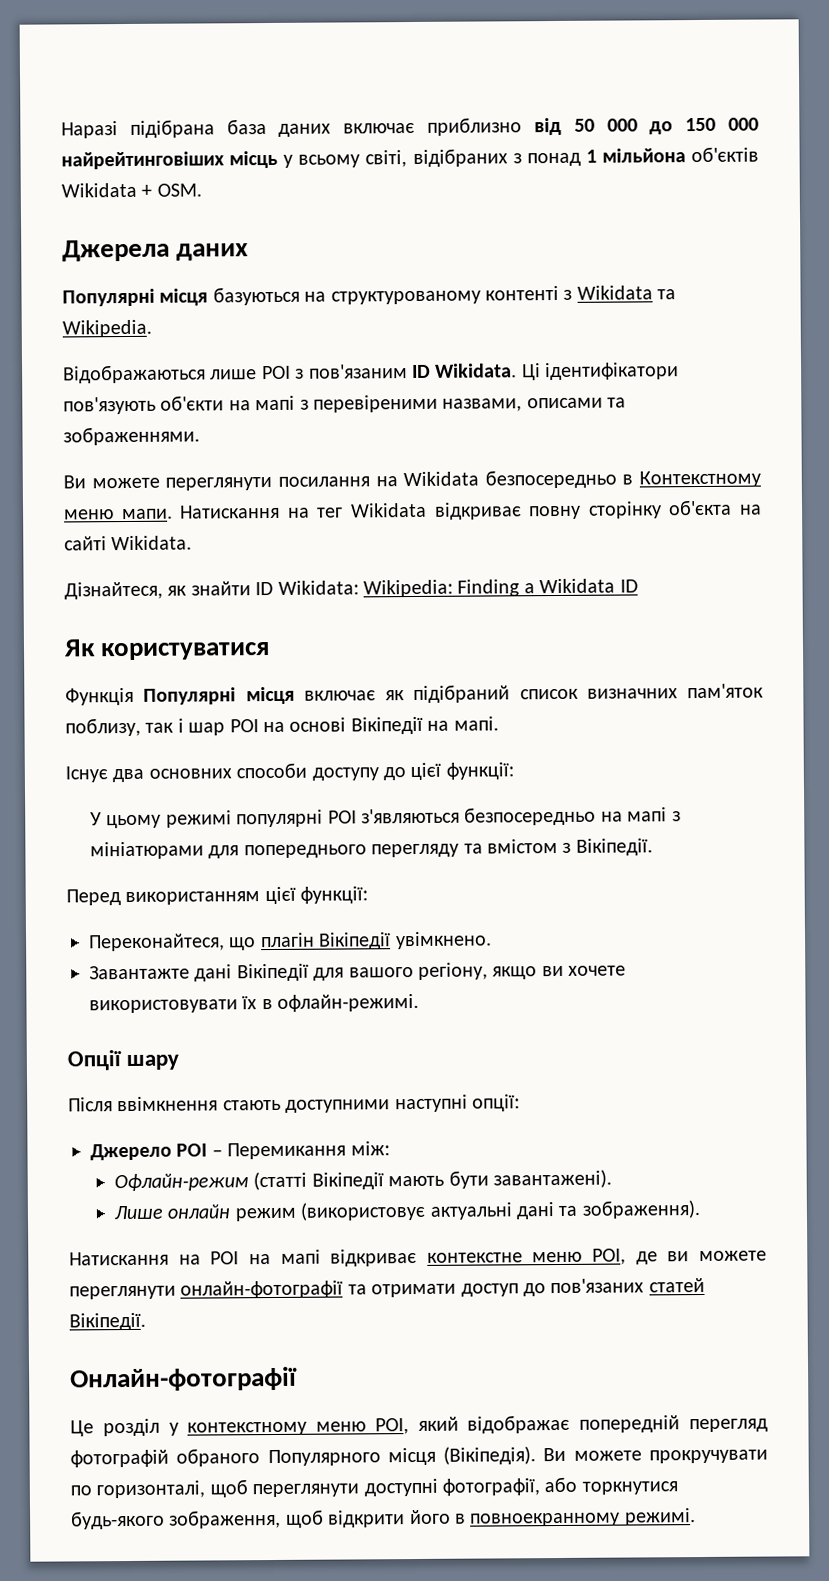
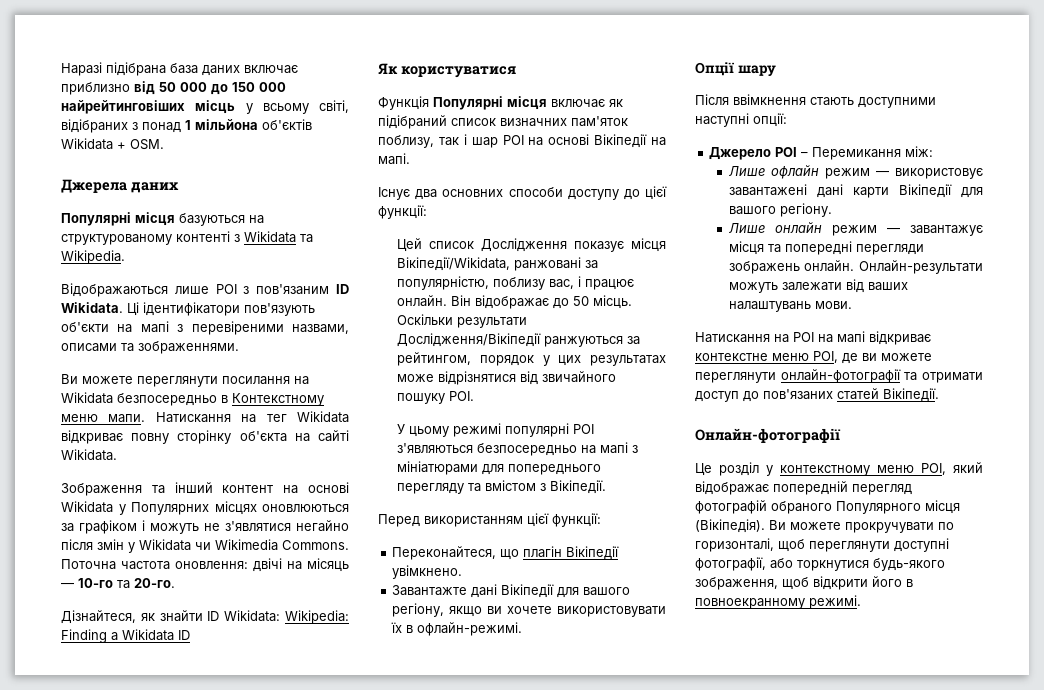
+ Зображення та інший контент на основі Wikidata у Популярних місцях оновлюються за графіком і можуть не з'являтися негайно після змін у Wikidata чи Wikimedia Commons. Поточна частота оновлення: двічі на місяць — 10-го та 20-го.
+ Цей список Дослідження показує місця Вікіпедії/Wikidata, ранжовані за популярністю, поблизу вас, і працює онлайн. Він відображає до 50 місць. Оскільки результати Дослідження/Вікіпедії ранжуються за рейтингом, порядок у цих результатах може відрізнятися від звичайного пошуку POI.
- Офлайн-режим (статті Вікіпедії мають бути завантажені).
- Лише онлайн режим (використовує актуальні дані та зображення).
+ Лише офлайн режим — використовує завантажені дані карти Вікіпедії для вашого регіону.
+ Лише онлайн режим — завантажує місця та попередні перегляди зображень онлайн. Онлайн-результати можуть залежати від ваших налаштувань мови.

